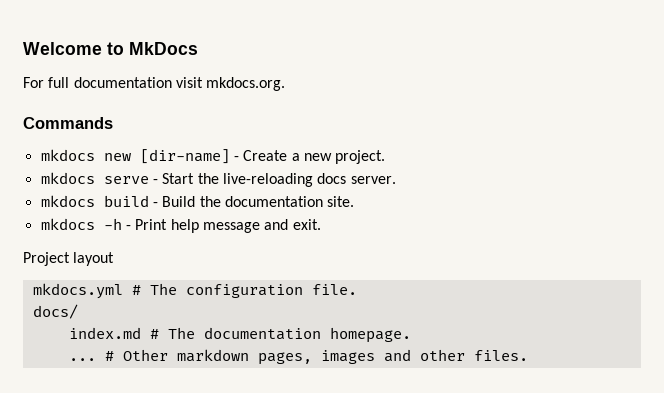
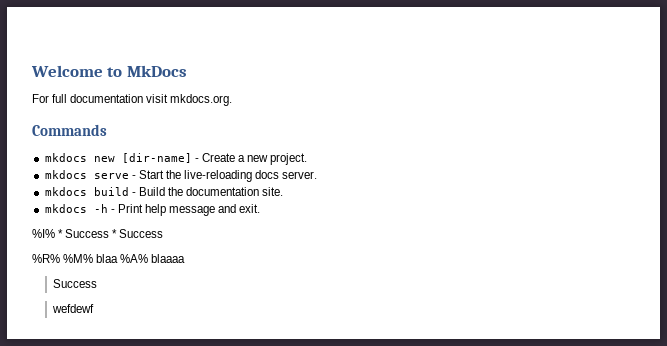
- Project layout
- mkdocs.yml # The configuration file.
- docs/
- index.md # The documentation homepage.
- ... # Other markdown pages, images and other files.
+ %I% * Success * Success
+ %R% %M% blaa %A% blaaaa
+ Success
+ wefdewf

